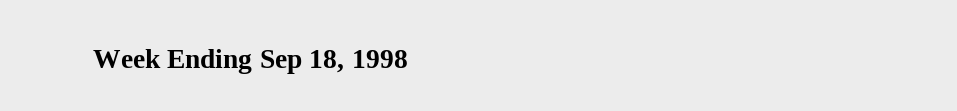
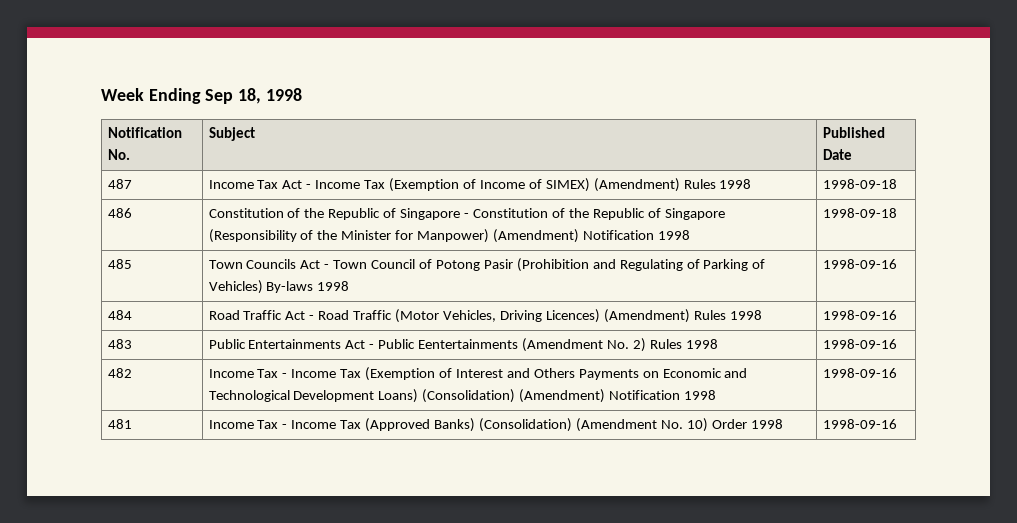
+ Notification No. | Subject | Published Date
+ 487 | Income Tax Act - Income Tax (Exemption of Income of SIMEX) (Amendment) Rules 1998 | 1998-09-18
+ 486 | Constitution of the Republic of Singapore - Constitution of the Republic of Singapore (Responsibility of the Minister for Manpower) (Amendment) Notification 1998 | 1998-09-18
+ 485 | Town Councils Act - Town Council of Potong Pasir (Prohibition and Regulating of Parking of Vehicles) By-laws 1998 | 1998-09-16
+ 484 | Road Traffic Act - Road Traffic (Motor Vehicles, Driving Licences) (Amendment) Rules 1998 | 1998-09-16
+ 483 | Public Entertainments Act - Public Eentertainments (Amendment No. 2) Rules 1998 | 1998-09-16
+ 482 | Income Tax - Income Tax (Exemption of Interest and Others Payments on Economic and Technological Development Loans) (Consolidation) (Amendment) Notification 1998 | 1998-09-16
+ 481 | Income Tax - Income Tax (Approved Banks) (Consolidation) (Amendment No. 10) Order 1998 | 1998-09-16

